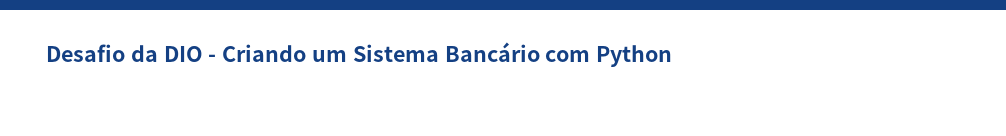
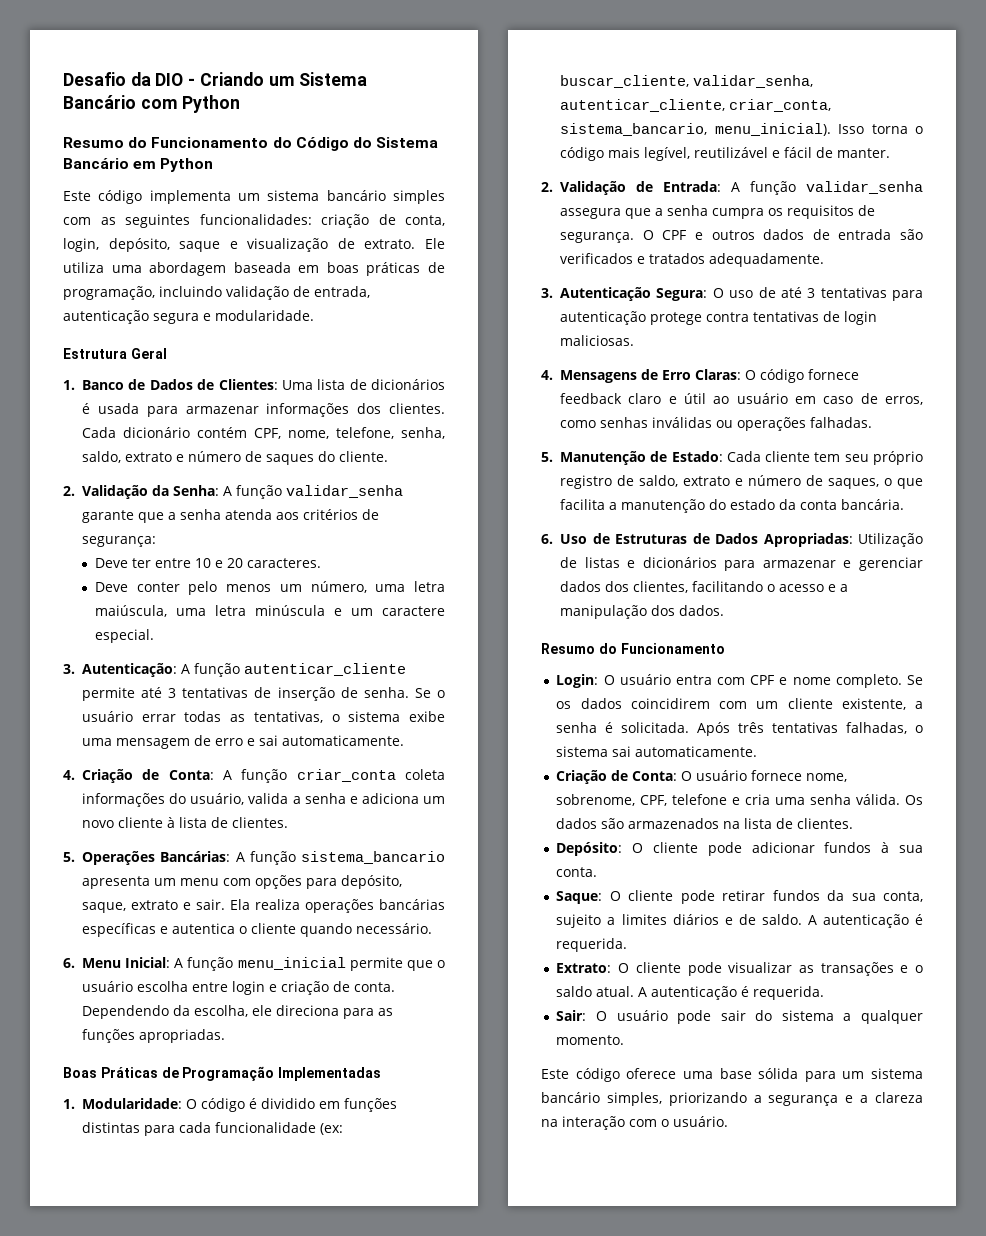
+ Resumo do Funcionamento do Código do Sistema Bancário em Python
+ Este código implementa um sistema bancário simples com as seguintes funcionalidades: criação de conta, login, depósito, saque e visualização de extrato. Ele utiliza uma abordagem baseada em boas práticas de programação, incluindo validação de entrada, autenticação segura e modularidade.
+ Estrutura Geral
+ 1. Banco de Dados de Clientes: Uma lista de dicionários é usada para armazenar informações dos clientes. Cada dicionário contém CPF, nome, telefone, senha, saldo, extrato e número de saques do cliente.
+ 2. Validação da Senha: A função validar_senha garante que a senha atenda aos critérios de segurança:
+ Deve ter entre 10 e 20 caracteres.
+ Deve conter pelo menos um número, uma letra maiúscula, uma letra minúscula e um caractere especial.
+ 3. Autenticação: A função autenticar_cliente permite até 3 tentativas de inserção de senha. Se o usuário errar todas as tentativas, o sistema exibe uma mensagem de erro e sai automaticamente.
+ 4. Criação de Conta: A função criar_conta coleta informações do usuário, valida a senha e adiciona um novo cliente à lista de clientes.
+ 5. Operações Bancárias: A função sistema_bancario apresenta um menu com opções para depósito, saque, extrato e sair. Ela realiza operações bancárias específicas e autentica o cliente quando necessário.
+ 6. Menu Inicial: A função menu_inicial permite que o usuário escolha entre login e criação de conta. Dependendo da escolha, ele direciona para as funções apropriadas.
+ Boas Práticas de Programação Implementadas
+ 1. Modularidade: O código é dividido em funções distintas para cada funcionalidade (ex: buscar_cliente, validar_senha, autenticar_cliente, criar_conta, sistema_bancario, menu_inicial). Isso torna o código mais legível, reutilizável e fácil de manter.
+ 2. Validação de Entrada: A função validar_senha assegura que a senha cumpra os requisitos de segurança. O CPF e outros dados de entrada são verificados e tratados adequadamente.
+ 3. Autenticação Segura: O uso de até 3 tentativas para autenticação protege contra tentativas de login maliciosas.
+ 4. Mensagens de Erro Claras: O código fornece feedback claro e útil ao usuário em caso de erros, como senhas inválidas ou operações falhadas.
+ 5. Manutenção de Estado: Cada cliente tem seu próprio registro de saldo, extrato e número de saques, o que facilita a manutenção do estado da conta bancária.
+ 6. Uso de Estruturas de Dados Apropriadas: Utilização de listas e dicionários para armazenar e gerenciar dados dos clientes, facilitando o acesso e a manipulação dos dados.
+ Resumo do Funcionamento
+ Login: O usuário entra com CPF e nome completo. Se os dados coincidirem com um cliente existente, a senha é solicitada. Após três tentativas falhadas, o sistema sai automaticamente.
+ Criação de Conta: O usuário fornece nome, sobrenome, CPF, telefone e cria uma senha válida. Os dados são armazenados na lista de clientes.
+ Depósito: O cliente pode adicionar fundos à sua conta.
+ Saque: O cliente pode retirar fundos da sua conta, sujeito a limites diários e de saldo. A autenticação é requerida.
+ Extrato: O cliente pode visualizar as transações e o saldo atual. A autenticação é requerida.
+ Sair: O usuário pode sair do sistema a qualquer momento.
+ Este código oferece uma base sólida para um sistema bancário simples, priorizando a segurança e a clareza na interação com o usuário.

